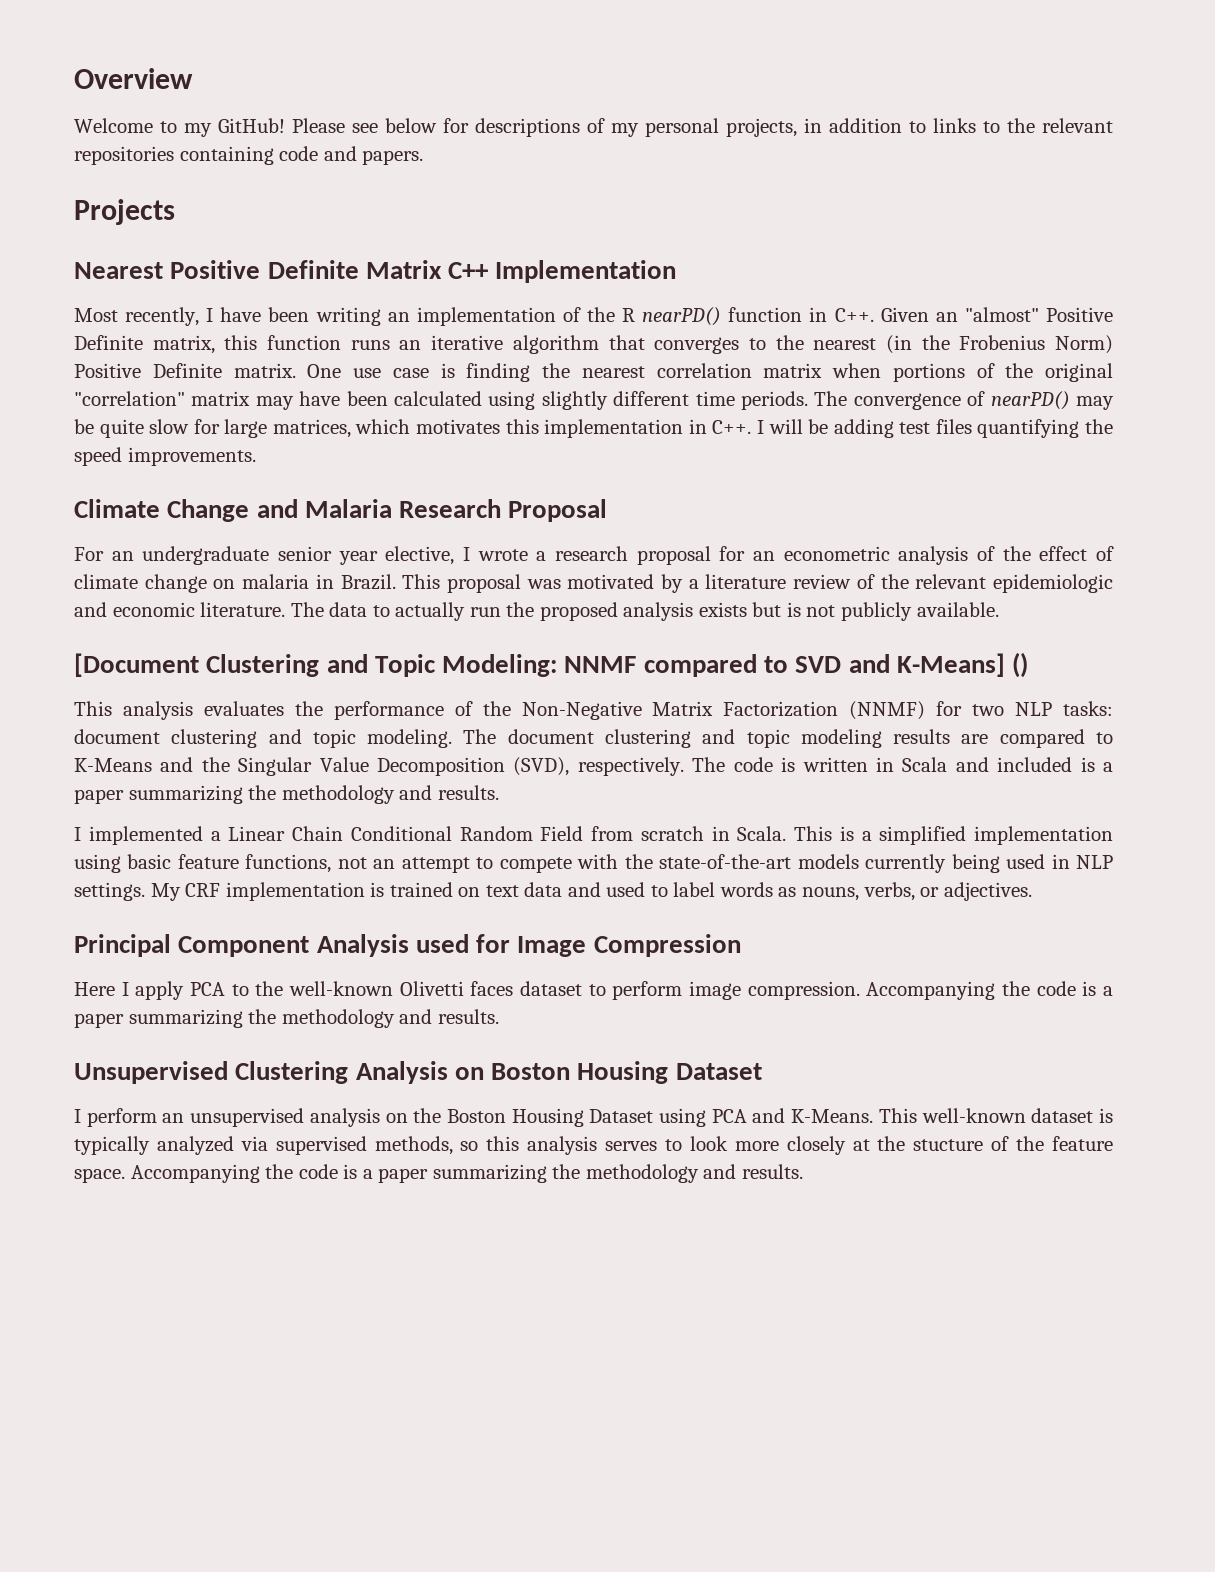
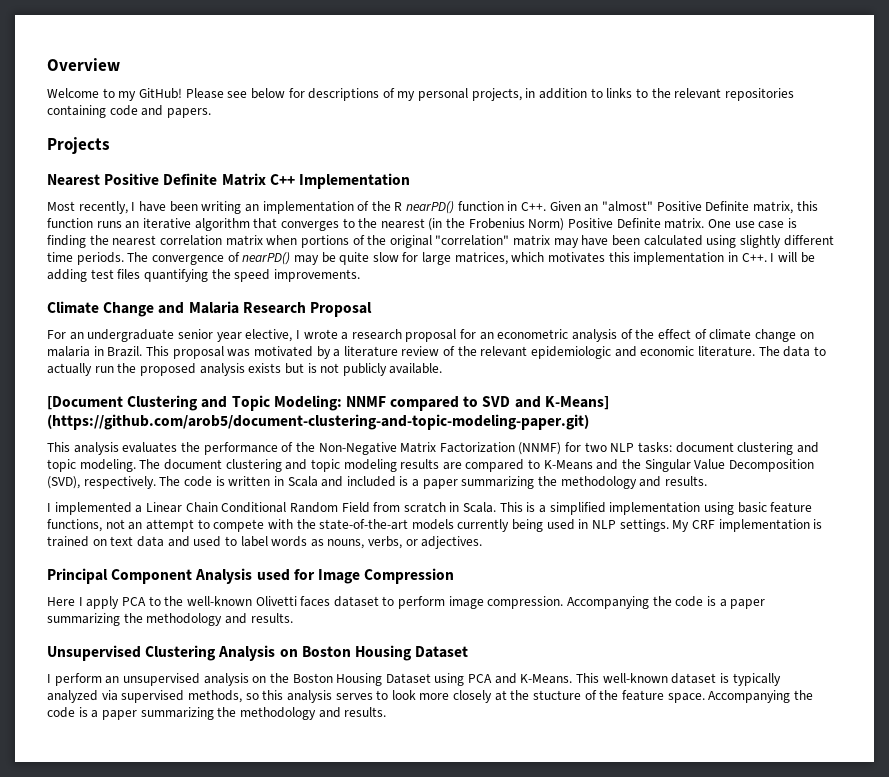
- [Document Clustering and Topic Modeling: NNMF compared to SVD and K-Means] ()
+ [Document Clustering and Topic Modeling: NNMF compared to SVD and K-Means] (https://github.com/arob5/document-clustering-and-topic-modeling-paper.git)

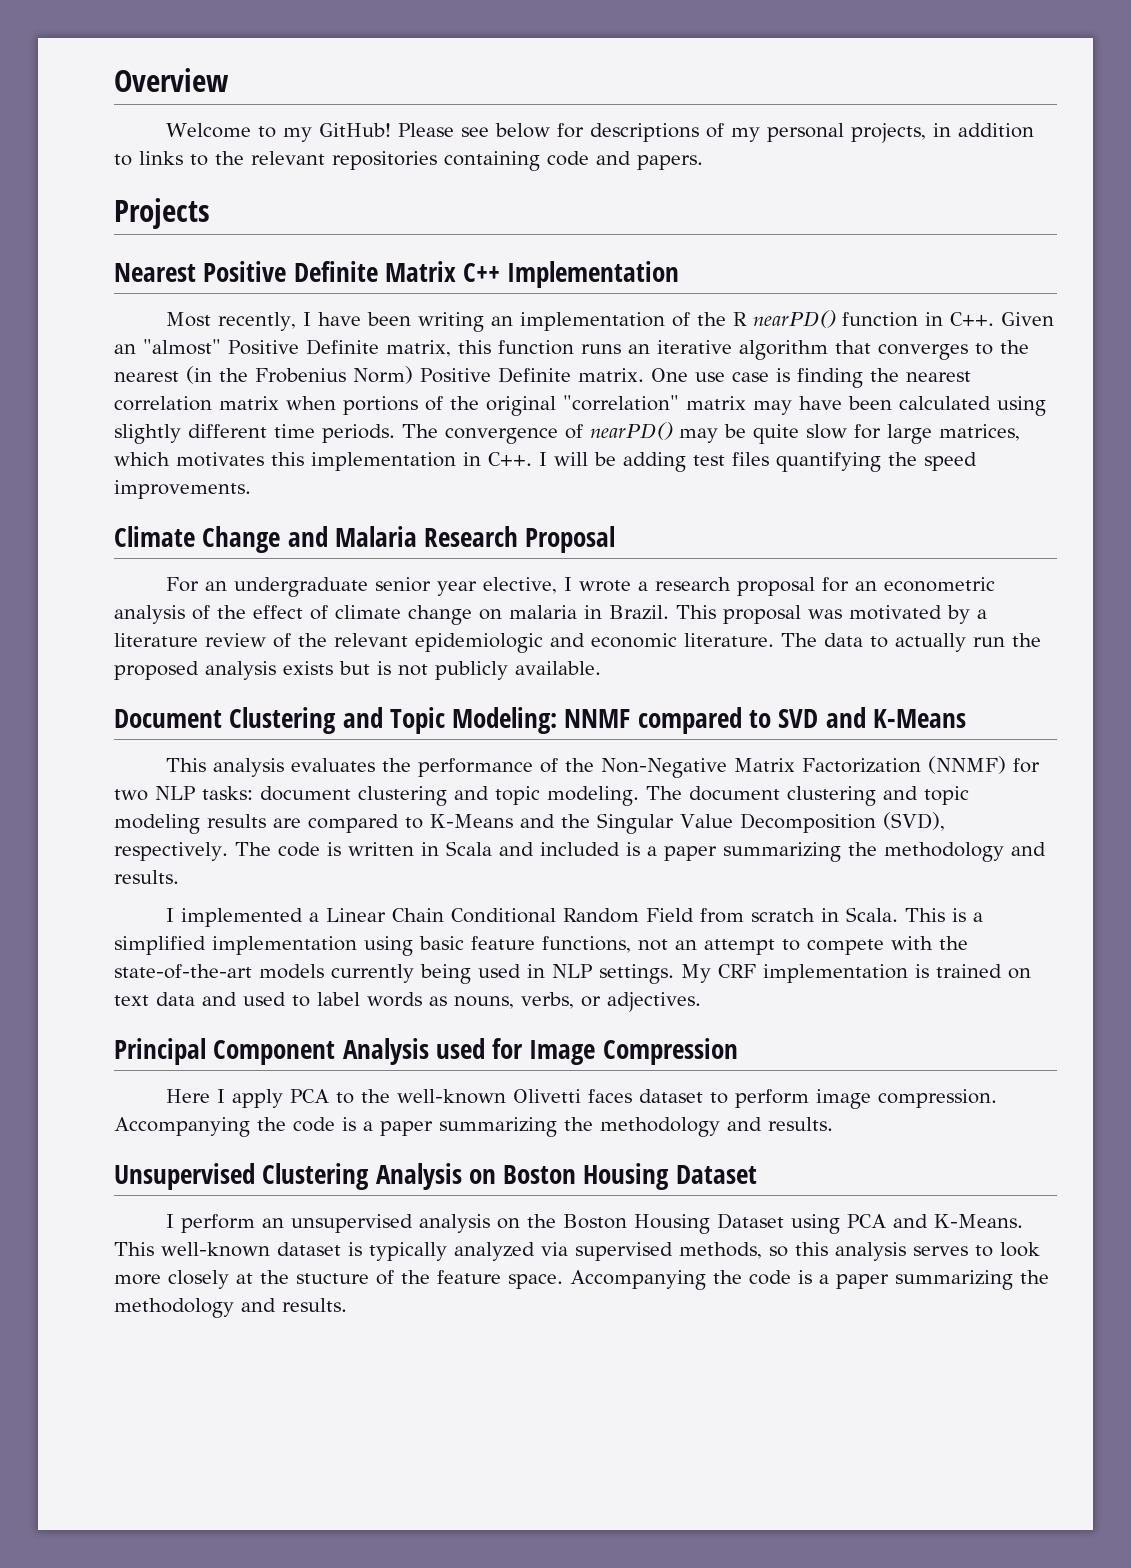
- [Document Clustering and Topic Modeling: NNMF compared to SVD and K-Means] (https://github.com/arob5/document-clustering-and-topic-modeling-paper.git)
+ Document Clustering and Topic Modeling: NNMF compared to SVD and K-Means

